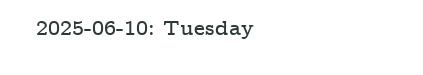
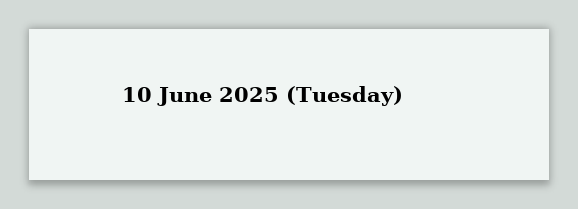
- 2025-06-10: Tuesday
+ 10 June 2025 (Tuesday)

